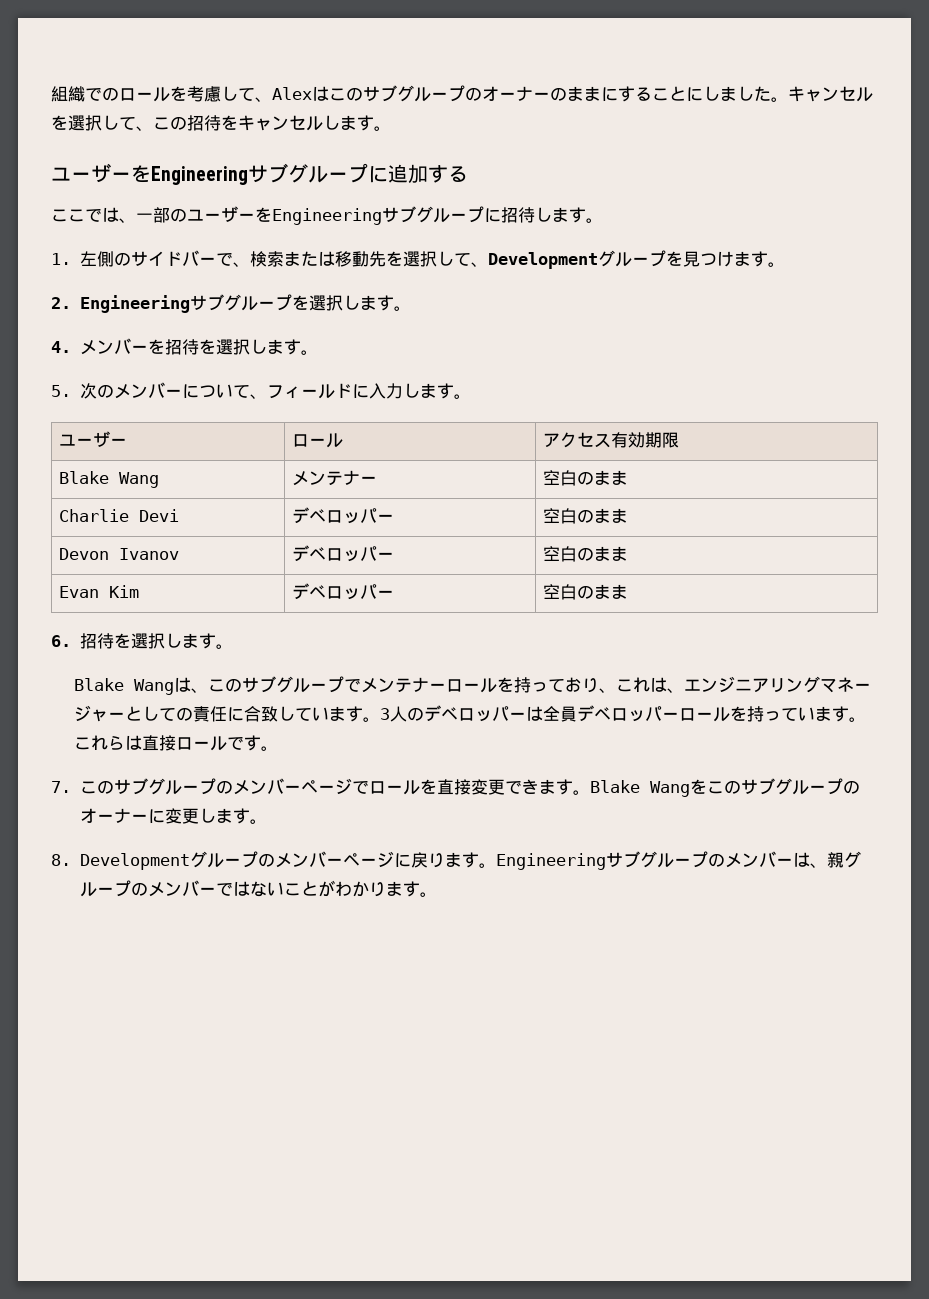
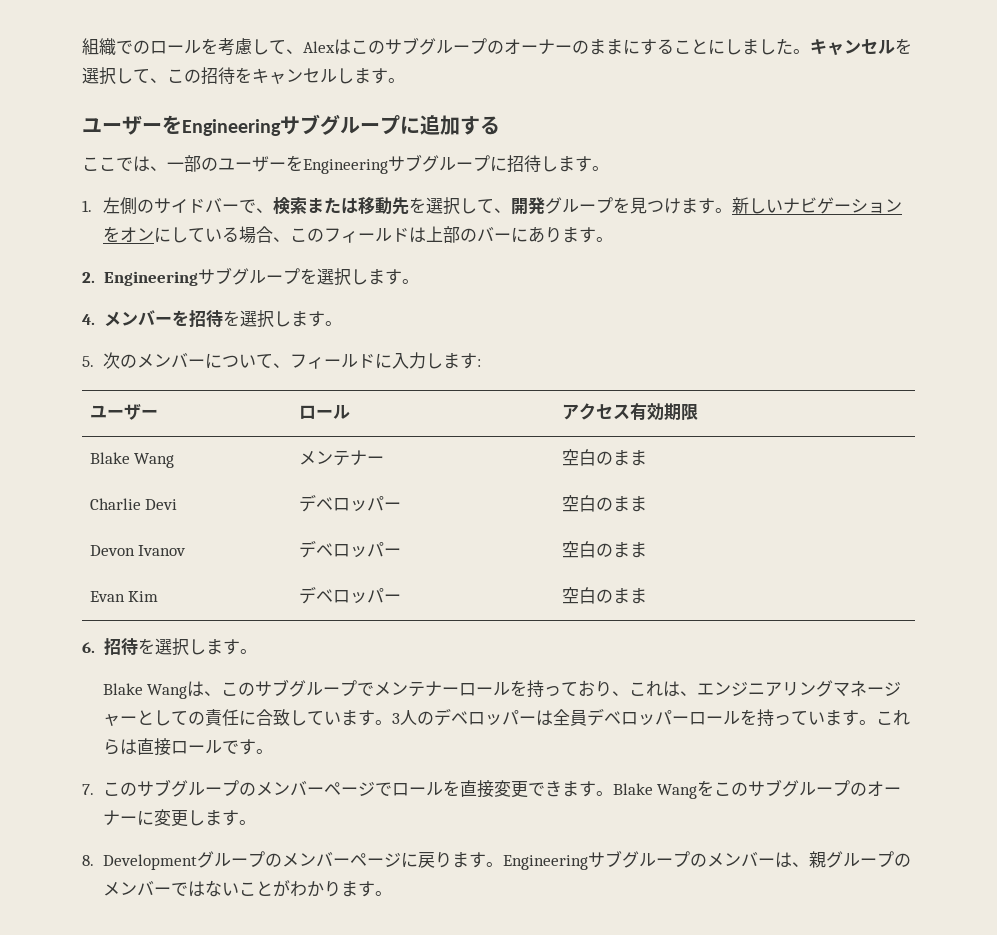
- 1.左側のサイドバーで、検索または移動先を選択して、Developmentグループを見つけます。
+ 1.左側のサイドバーで、検索または移動先を選択して、開発グループを見つけます。新しいナビゲーションをオンにしている場合、このフィールドは上部のバーにあります。
- 5.次のメンバーについて、フィールドに入力します。
+ 5.次のメンバーについて、フィールドに入力します:

